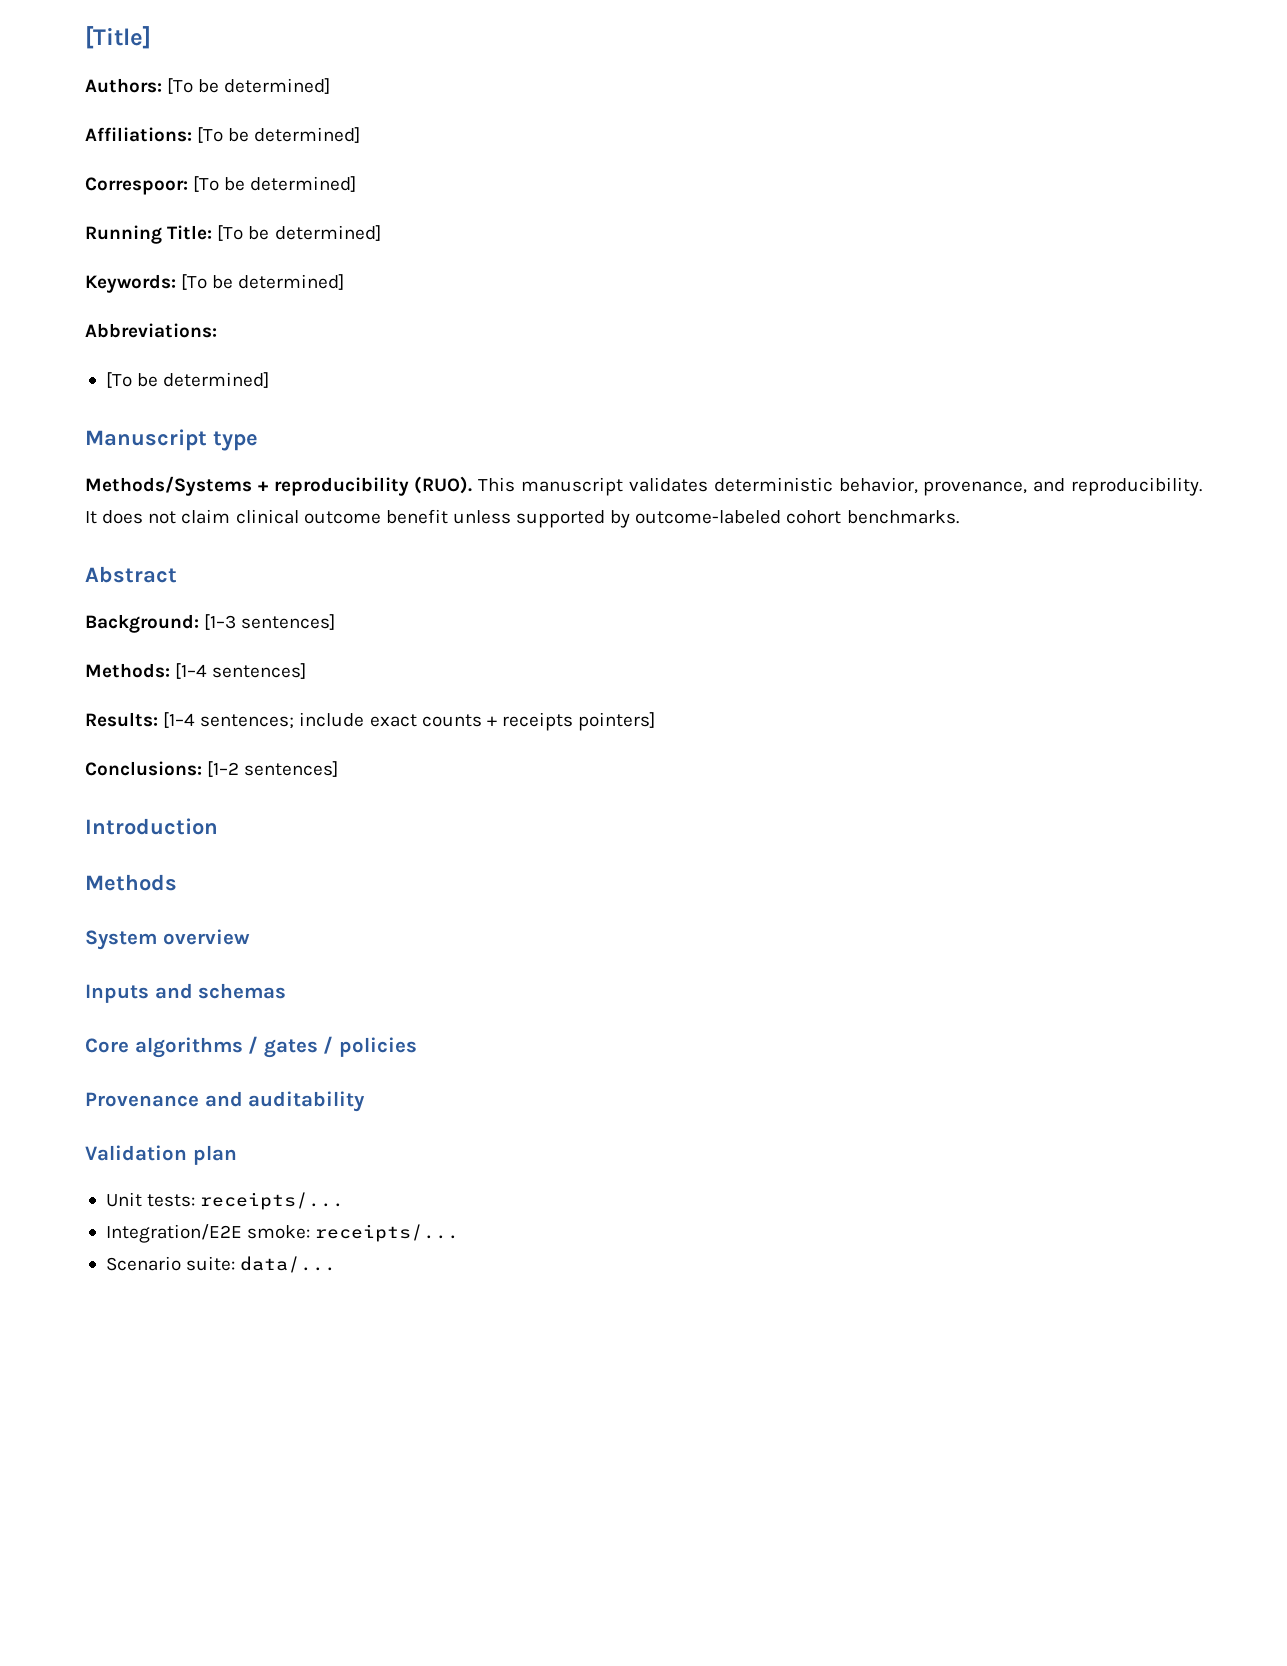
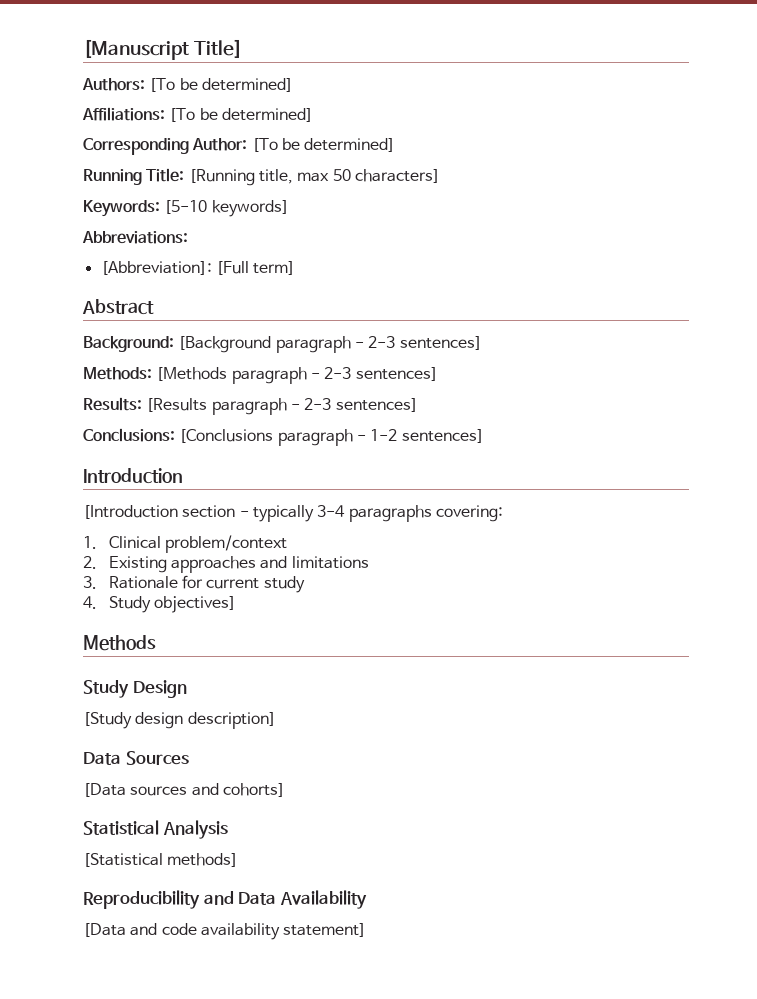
- [Title]
+ [Manuscript Title]
- Correspoor: [To be determined]
+ Corresponding Author: [To be determined]
- Running Title: [To be determined]
- Keywords: [To be determined]
+ Running Title: [Running title, max 50 characters]
+ Keywords: [5-10 keywords]
  Abbreviations:
- [To be determined]
- Manuscript type
- Methods/Systems + reproducibility (RUO). This manuscript validates deterministic behavior, provenance, and reproducibility. It does not claim clinical outcome benefit unless supported by outcome-labeled cohort benchmarks.
+ [Abbreviation]: [Full term]
  Abstract
- Background: [1–3 sentences]
- Methods: [1–4 sentences]
- Results: [1–4 sentences; include exact counts + receipts pointers]
- Conclusions: [1–2 sentences]
+ Background: [Background paragraph - 2-3 sentences]
+ Methods: [Methods paragraph - 2-3 sentences]
+ Results: [Results paragraph - 2-3 sentences]
+ Conclusions: [Conclusions paragraph - 1-2 sentences]
  Introduction
+ [Introduction section - typically 3-4 paragraphs covering:
+ 1. Clinical problem/context
+ 2. Existing approaches and limitations
+ 3. Rationale for current study
+ 4. Study objectives]
  Methods
- System overview
- Inputs and schemas
- Core algorithms / gates / policies
- Provenance and auditability
- Validation plan
- Unit tests: receipts/...
- Integration/E2E smoke: receipts/...
- Scenario suite: data/...
+ Study Design
+ [Study design description]
+ Data Sources
+ [Data sources and cohorts]
+ Statistical Analysis
+ [Statistical methods]
+ Reproducibility and Data Availability
+ [Data and code availability statement]

